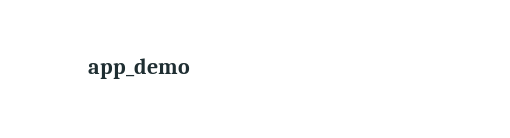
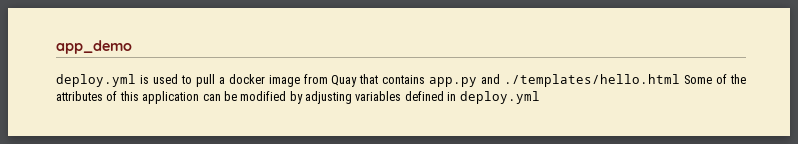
+ deploy.yml is used to pull a docker image from Quay that contains app.py and ./templates/hello.html Some of the attributes of this application can be modified by adjusting variables defined in deploy.yml

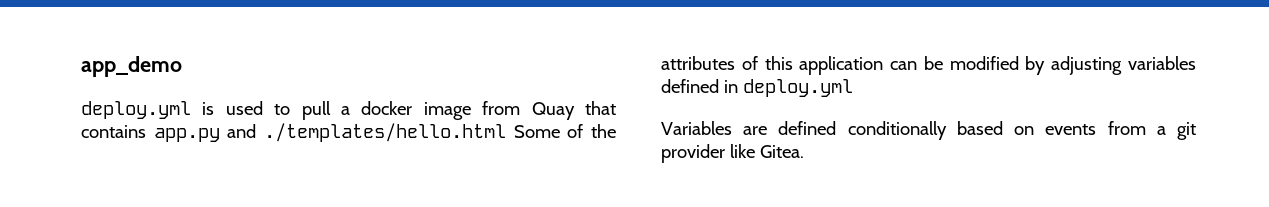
+ Variables are defined conditionally based on events from a git provider like Gitea.

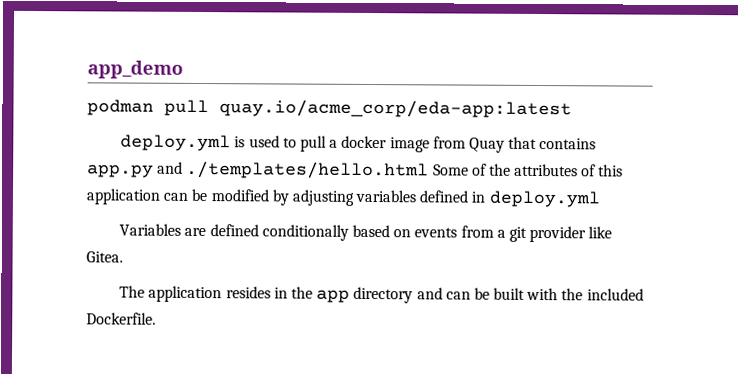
+ podman pull quay.io/acme_corp/eda-app:latest
+ The application resides in the app directory and can be built with the included Dockerfile.

